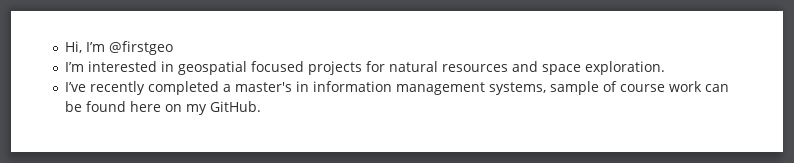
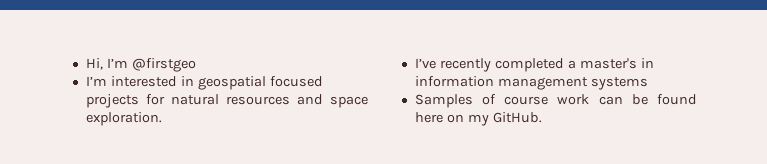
- I’ve recently completed a master's in information management systems, sample of course work can be found here on my GitHub.
+ I’ve recently completed a master's in information management systems
+ Samples of course work can be found here on my GitHub.

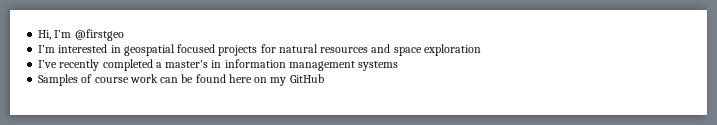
- I’m interested in geospatial focused projects for natural resources and space exploration.
+ I’m interested in geospatial focused projects for natural resources and space exploration
- Samples of course work can be found here on my GitHub.
+ Samples of course work can be found here on my GitHub

